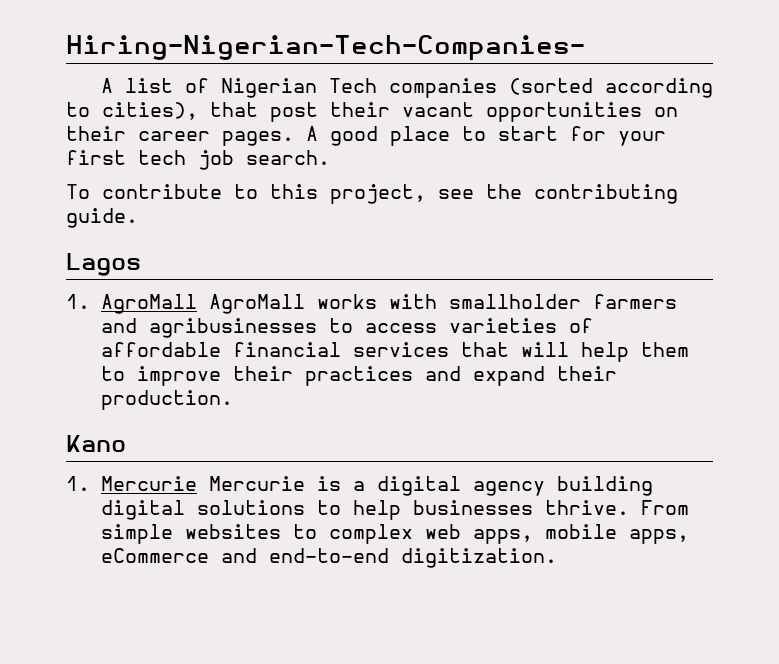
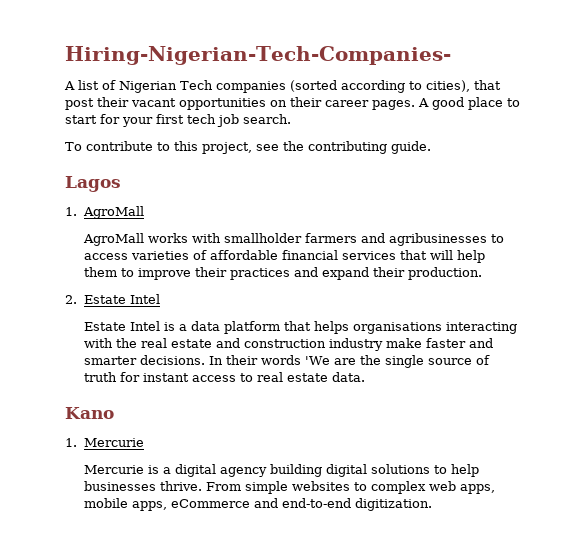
- 1. AgroMall AgroMall works with smallholder farmers and agribusinesses to access varieties of affordable financial services that will help them to improve their practices and expand their production.
+ 1. AgroMall
+ AgroMall works with smallholder farmers and agribusinesses to access varieties of affordable financial services that will help them to improve their practices and expand their production.
+ 2. Estate Intel
+ Estate Intel is a data platform that helps organisations interacting with the real estate and construction industry make faster and smarter decisions. In their words 'We are the single source of truth for instant access to real estate data.
- 1. Mercurie Mercurie is a digital agency building digital solutions to help businesses thrive.
+ 1. Mercurie
+ Mercurie is a digital agency building digital solutions to help businesses thrive.

